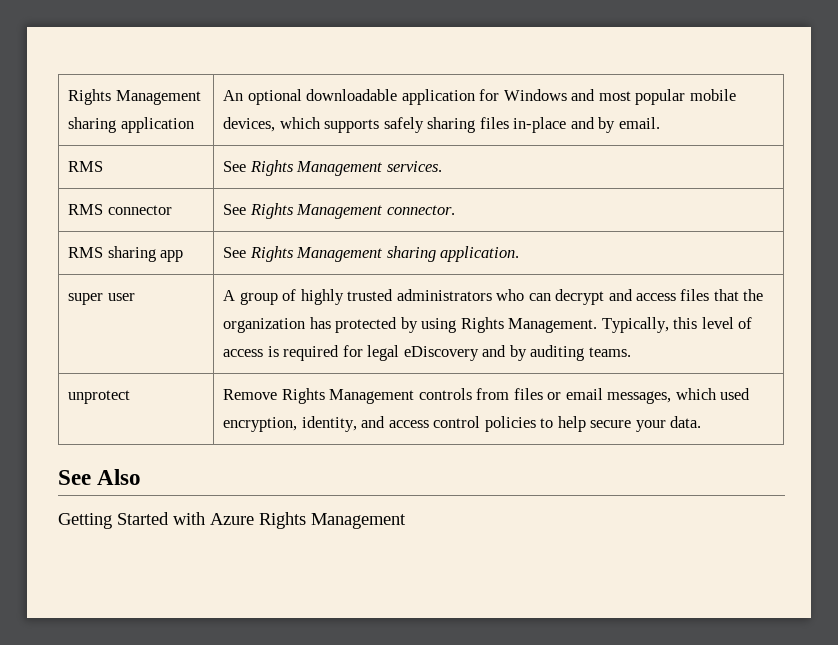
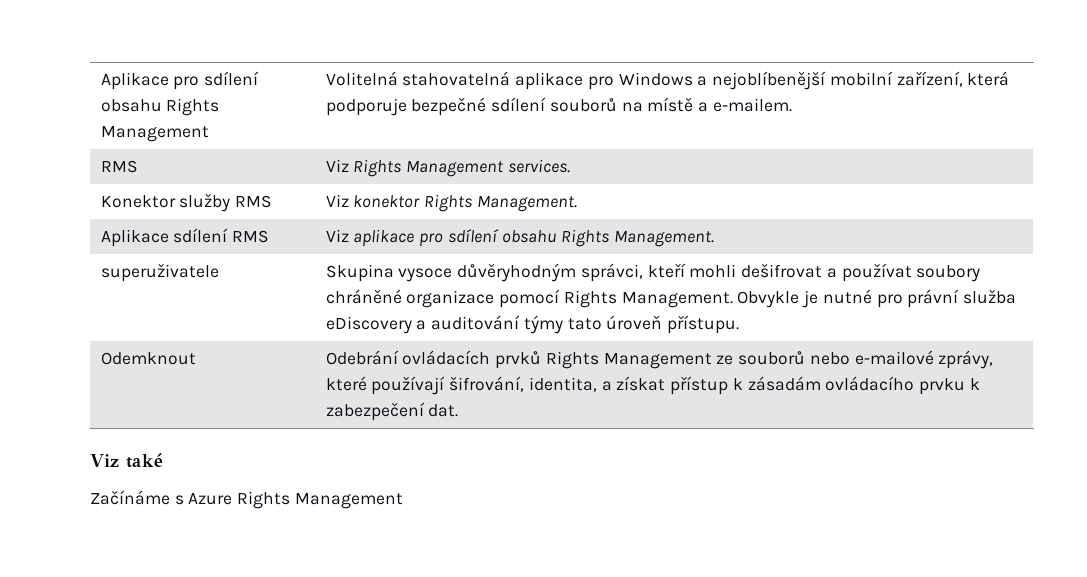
- Rights Management sharing application | An optional downloadable application for Windows and most popular mobile devices, which supports safely sharing files in-place and by email.
- RMS | See Rights Management services.
+ Aplikace pro sdílení obsahu Rights Management | Volitelná stahovatelná aplikace pro Windows a nejoblíbenější mobilní zařízení, která podporuje bezpečné sdílení souborů na místě a e-mailem.
+ RMS | Viz Rights Management services.
- RMS connector | See Rights Management connector.
- RMS sharing app | See Rights Management sharing application.
- super user | A group of highly trusted administrators who can decrypt and access files that the organization has protected by using Rights Management. Typically, this level of access is required for legal eDiscovery and by auditing teams.
- unprotect | Remove Rights Management controls from files or email messages, which used encryption, identity, and access control policies to help secure your data.
- See Also
- Getting Started with Azure Rights Management
+ Konektor služby RMS | Viz konektor Rights Management.
+ Aplikace sdílení RMS | Viz aplikace pro sdílení obsahu Rights Management.
+ superuživatele | Skupina vysoce důvěryhodným správci, kteří mohli dešifrovat a používat soubory chráněné organizace pomocí Rights Management. Obvykle je nutné pro právní služba eDiscovery a auditování týmy tato úroveň přístupu.
+ Odemknout | Odebrání ovládacích prvků Rights Management ze souborů nebo e-mailové zprávy, které používají šifrování, identita, a získat přístup k zásadám ovládacího prvku k zabezpečení dat.
+ Viz také
+ Začínáme s Azure Rights Management

